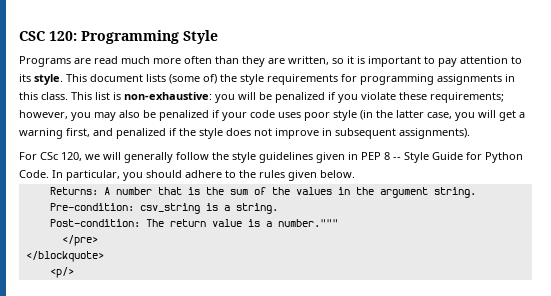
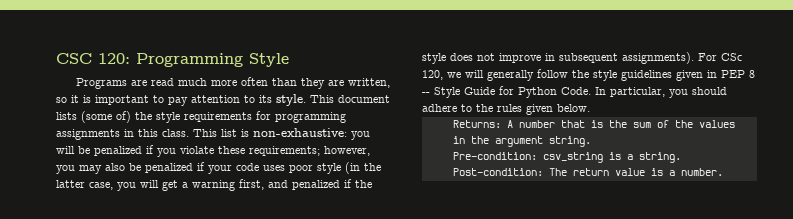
- however, you may also be penalized if your code uses poor style (in the latter case, you will get a warning first, and penalized if the style does not improve in subsequent assignments).
- For CSc 120, we will generally follow the style guidelines given in PEP 8 -- Style Guide for Python Code.
+ however, you may also be penalized if your code uses poor style (in the latter case, you will get a warning first, and penalized if the style does not improve in subsequent assignments). For CSc 120, we will generally follow the style guidelines given in PEP 8 -- Style Guide for Python Code.
- Post-condition: The return value is a number."""
- </pre>
- </blockquote>
- <p/>
+ Post-condition: The return value is a number.

